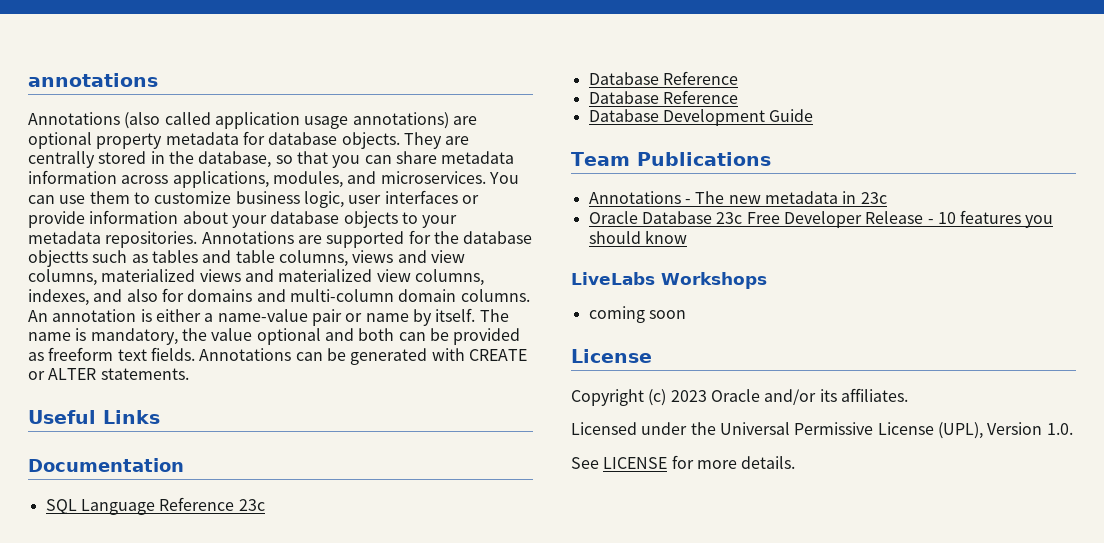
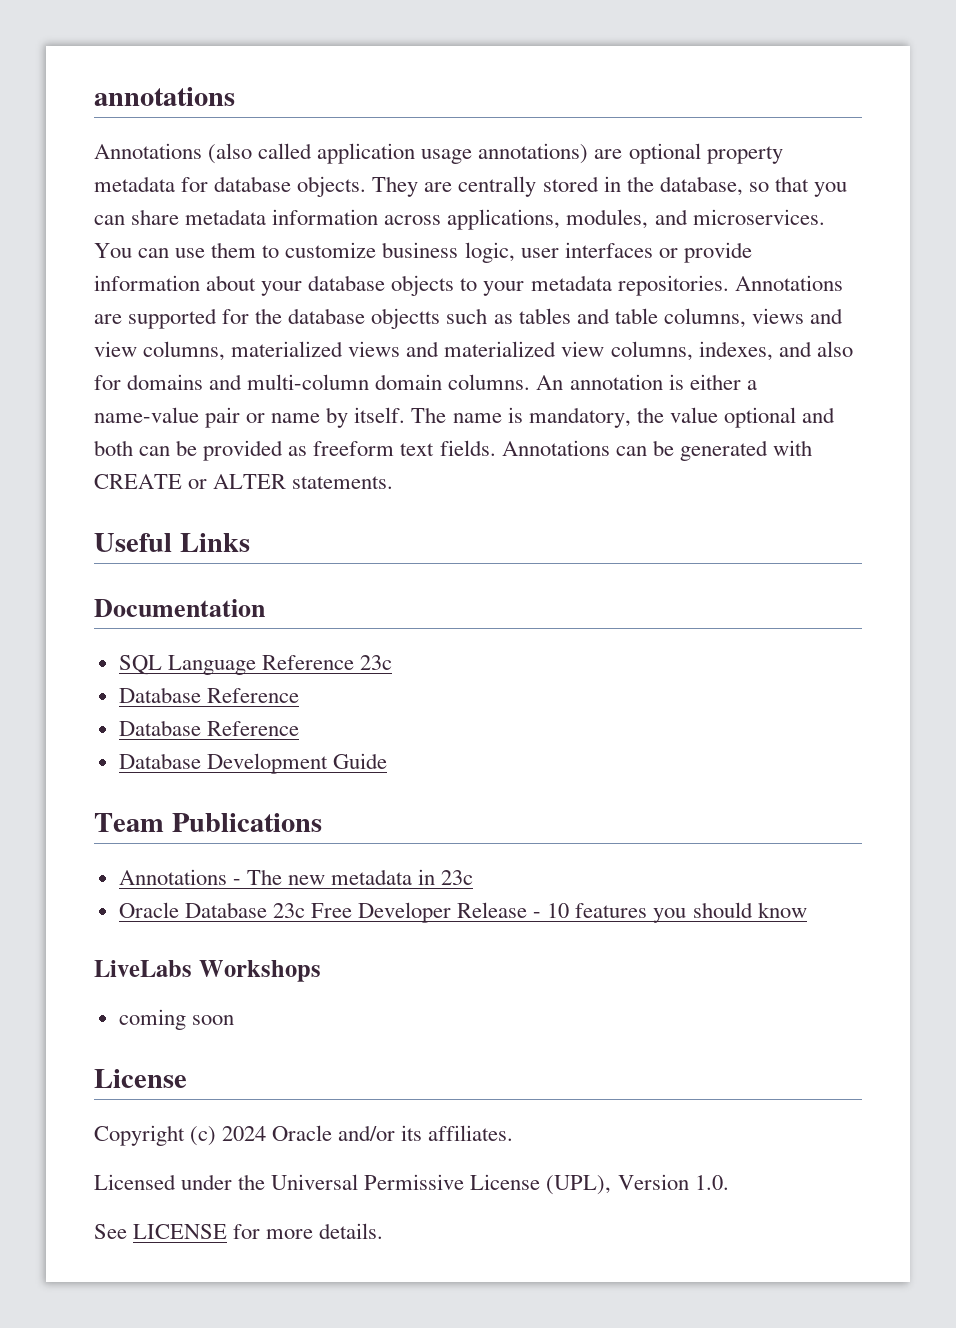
- Copyright (c) 2023 Oracle and/or its affiliates.
+ Copyright (c) 2024 Oracle and/or its affiliates.

